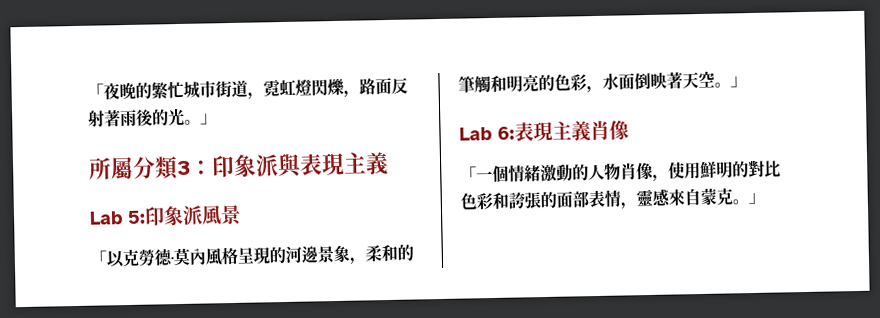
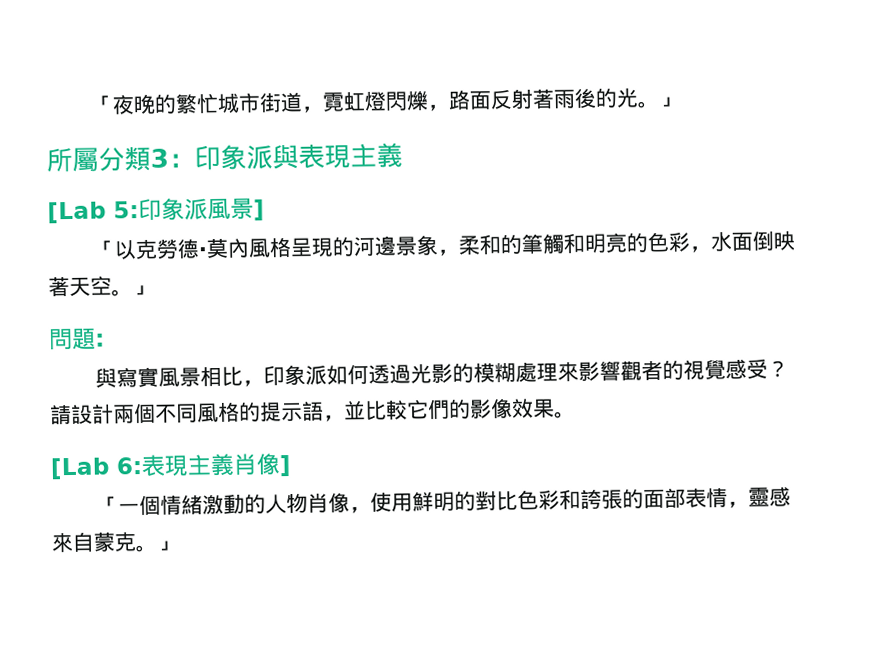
- Lab 5:印象派風景
+ [Lab 5:印象派風景]
- Lab 6:表現主義肖像
+ 問題:
+ 與寫實風景相比，印象派如何透過光影的模糊處理來影響觀者的視覺感受？請設計兩個不同風格的提示語，並比較它們的影像效果。
+ [Lab 6:表現主義肖像]

